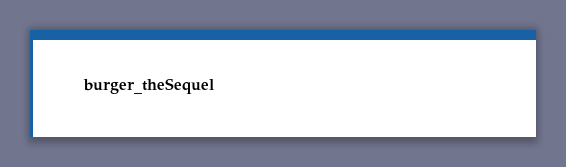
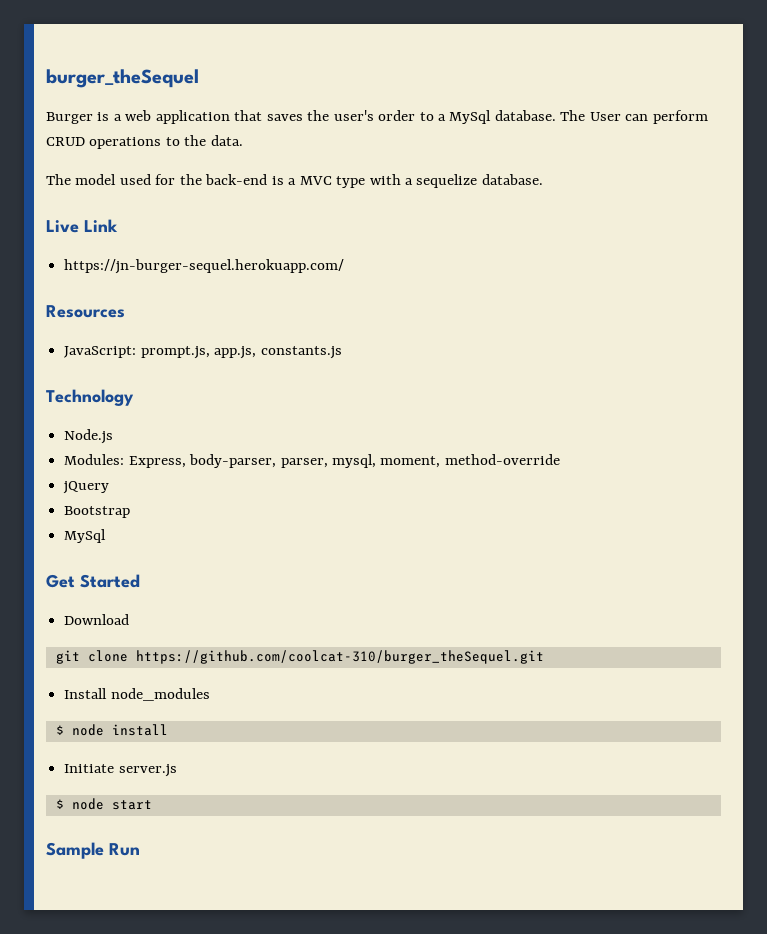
+ Burger is a web application that saves the user's order to a MySql database. The User can perform CRUD operations to the data.
+ The model used for the back-end is a MVC type with a sequelize database.
+ Live Link
+ https://jn-burger-sequel.herokuapp.com/
+ Resources
+ JavaScript: prompt.js, app.js, constants.js
+ Technology
+ Node.js
+ Modules: Express, body-parser, parser, mysql, moment, method-override
+ jQuery
+ Bootstrap
+ MySql
+ Get Started
+ Download
+ git clone https://github.com/coolcat-310/burger_theSequel.git
+ Install node_modules
+ $ node install
+ Initiate server.js
+ $ node start
+ Sample Run

